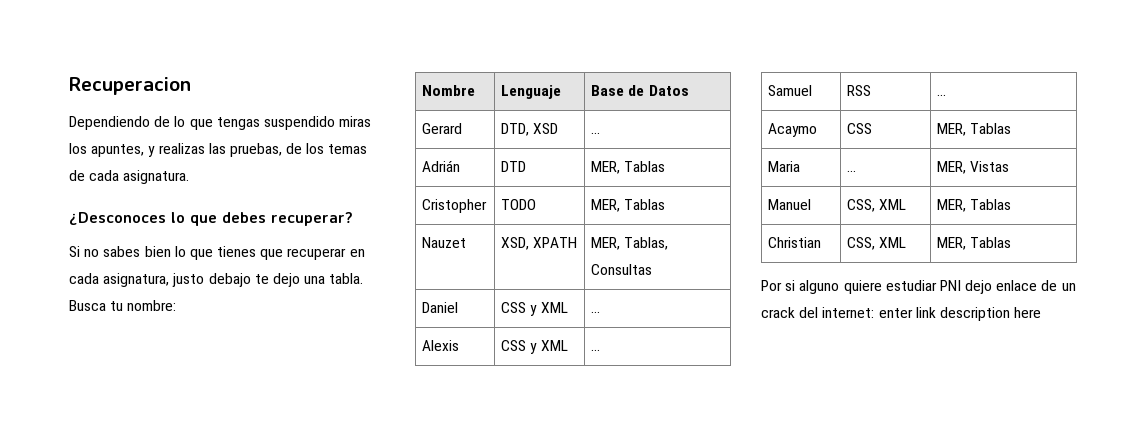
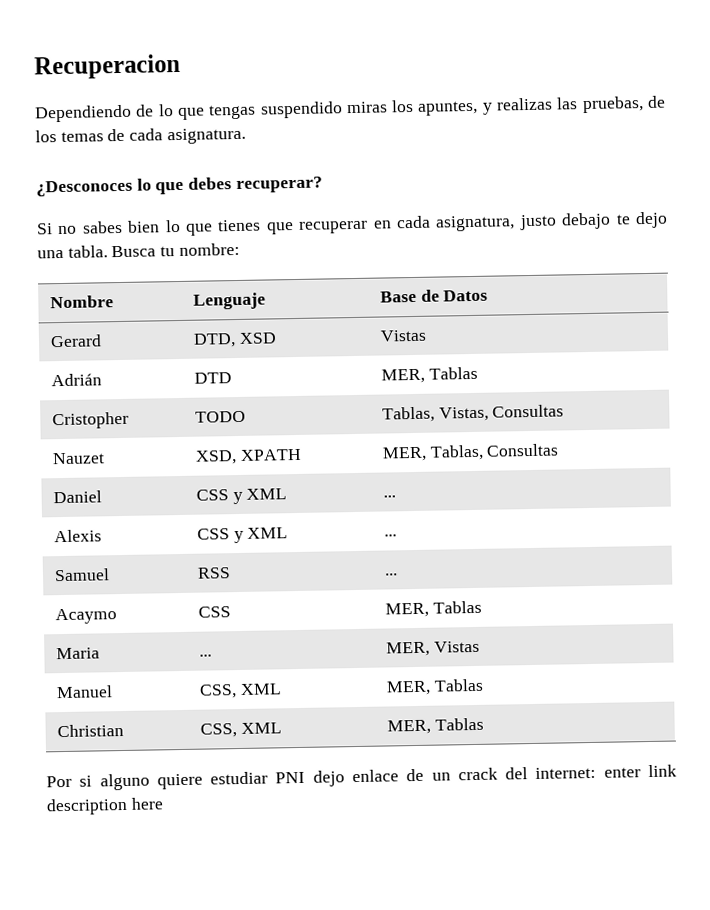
- Gerard | DTD, XSD | ...
+ Gerard | DTD, XSD | Vistas
- Cristopher | TODO | MER, Tablas
+ Cristopher | TODO | Tablas, Vistas, Consultas

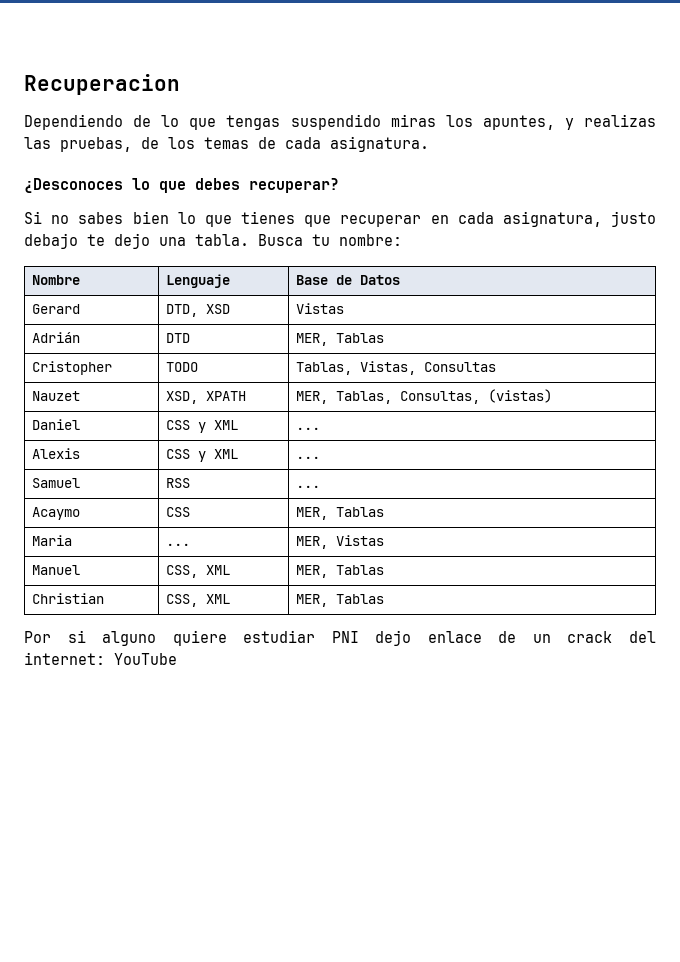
- Nauzet | XSD, XPATH | MER, Tablas, Consultas
+ Nauzet | XSD, XPATH | MER, Tablas, Consultas, (vistas)
- Por si alguno quiere estudiar PNI dejo enlace de un crack del internet: enter link description here
+ Por si alguno quiere estudiar PNI dejo enlace de un crack del internet: YouTube

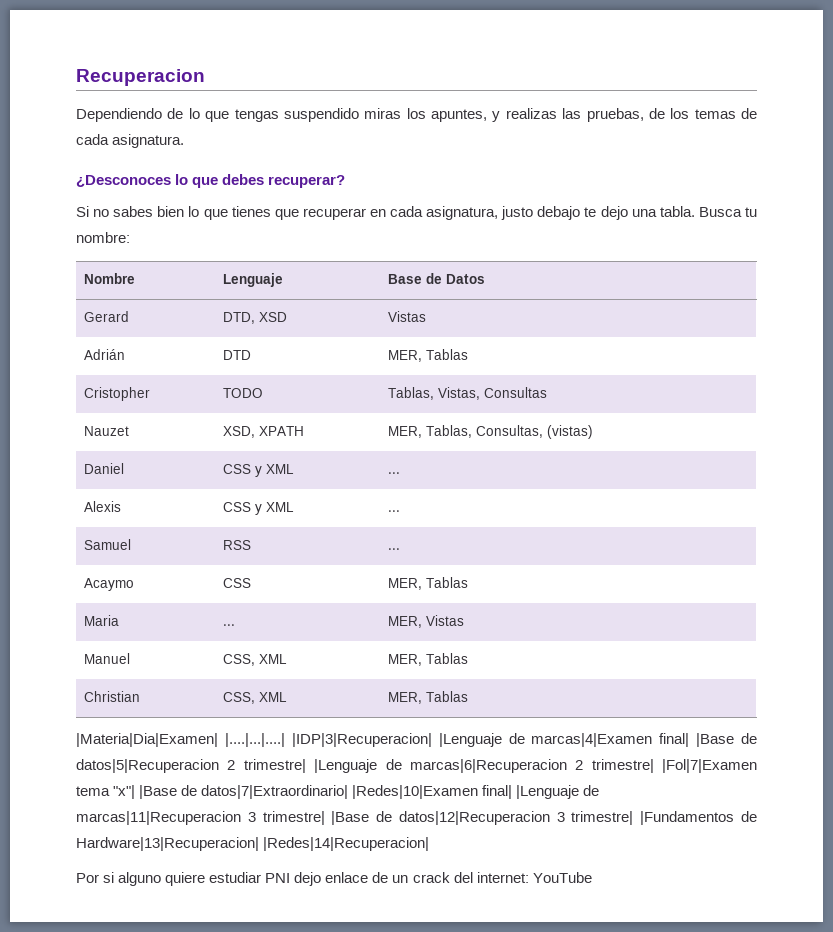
+ |Materia|Dia|Examen| |....|...|....| |IDP|3|Recuperacion| |Lenguaje de marcas|4|Examen final| |Base de datos|5|Recuperacion 2 trimestre| |Lenguaje de marcas|6|Recuperacion 2 trimestre| |Fol|7|Examen tema "x"| |Base de datos|7|Extraordinario| |Redes|10|Examen final| |Lenguaje de marcas|11|Recuperacion 3 trimestre| |Base de datos|12|Recuperacion 3 trimestre| |Fundamentos de Hardware|13|Recuperacion| |Redes|14|Recuperacion|

